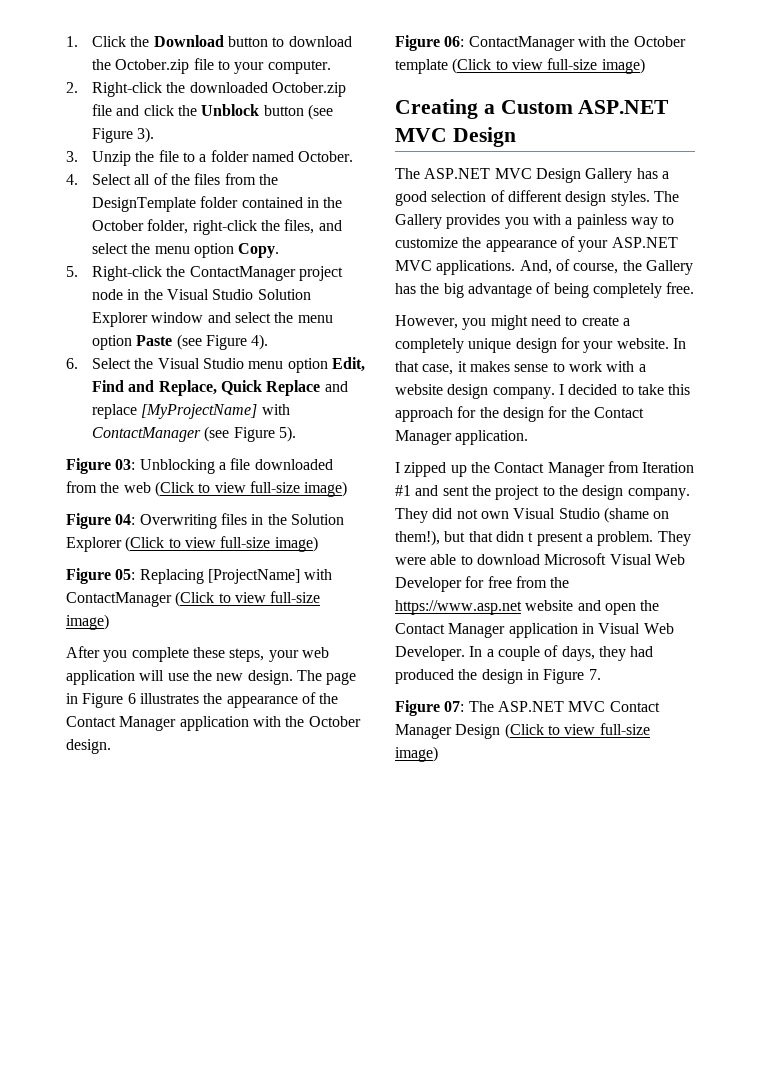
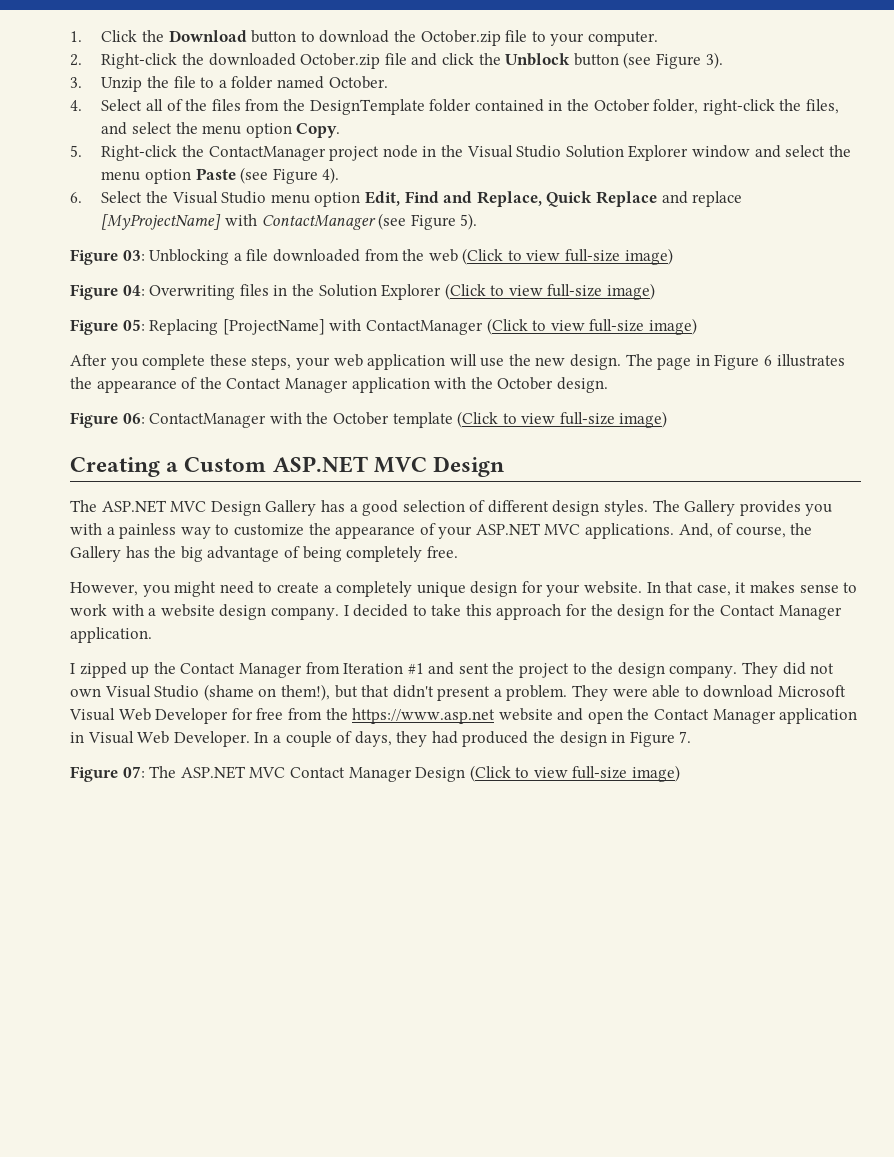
- They did not own Visual Studio (shame on them!), but that didn t present a problem.
+ They did not own Visual Studio (shame on them!), but that didn't present a problem.

